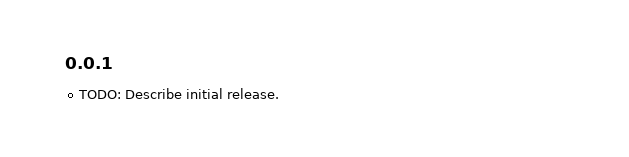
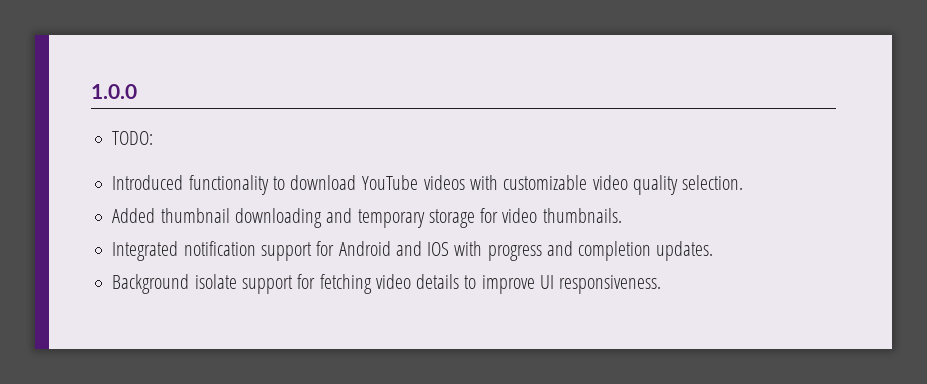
- 0.0.1
+ 1.0.0
- TODO: Describe initial release.
+ TODO:
+ Introduced functionality to download YouTube videos with customizable video quality selection.
+ Added thumbnail downloading and temporary storage for video thumbnails.
+ Integrated notification support for Android and IOS with progress and completion updates.
+ Background isolate support for fetching video details to improve UI responsiveness.

